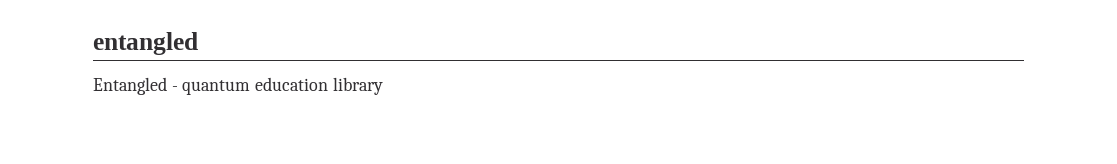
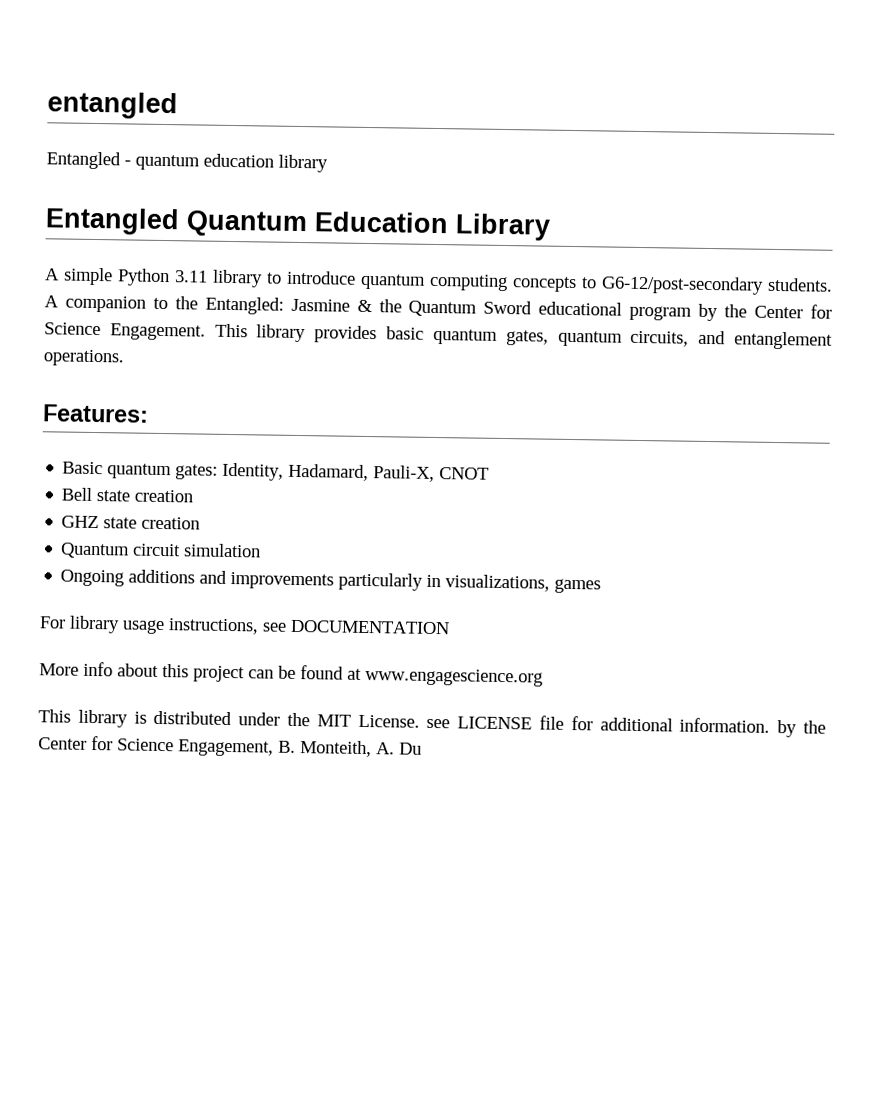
+ Entangled Quantum Education Library
+ A simple Python 3.11 library to introduce quantum computing concepts to G6-12/post-secondary students. A companion to the Entangled: Jasmine & the Quantum Sword educational program by the Center for Science Engagement. This library provides basic quantum gates, quantum circuits, and entanglement operations.
+ Features:
+ Basic quantum gates: Identity, Hadamard, Pauli-X, CNOT
+ Bell state creation
+ GHZ state creation
+ Quantum circuit simulation
+ Ongoing additions and improvements particularly in visualizations, games
+ For library usage instructions, see DOCUMENTATION
+ More info about this project can be found at www.engagescience.org
+ This library is distributed under the MIT License. see LICENSE file for additional information. by the Center for Science Engagement, B. Monteith, A. Du

